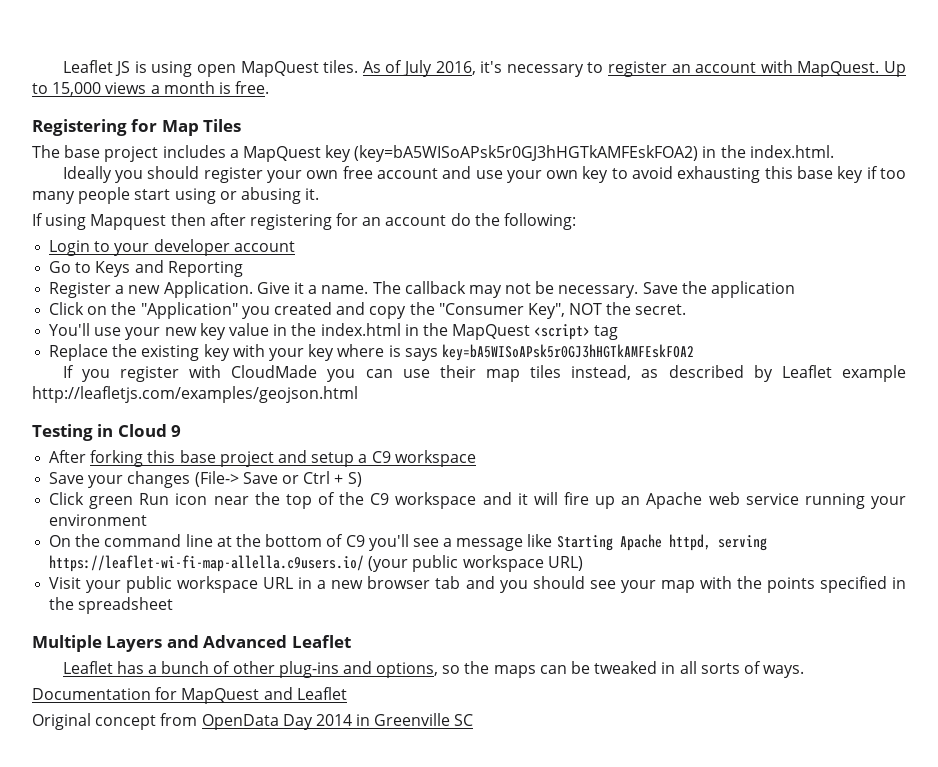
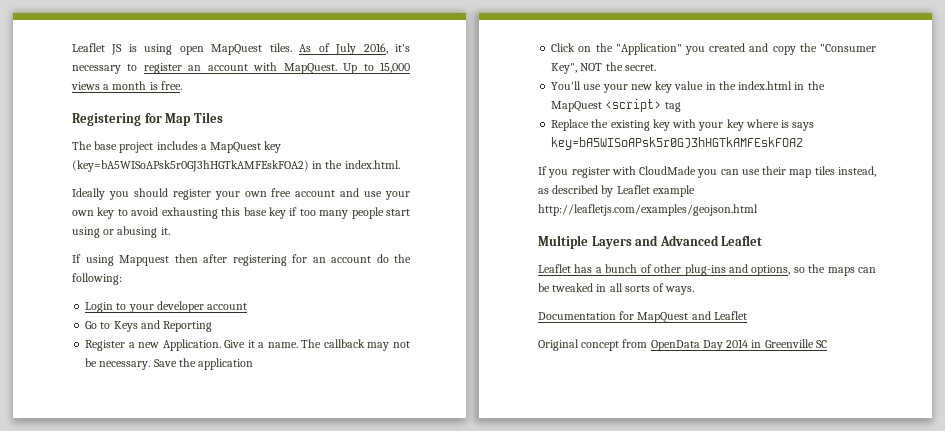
- Testing in Cloud 9
- After forking this base project and setup a C9 workspace
- Save your changes (File-> Save or Ctrl + S)
- Click green Run icon near the top of the C9 workspace and it will fire up an Apache web service running your environment
- On the command line at the bottom of C9 you'll see a message like Starting Apache httpd, serving https://leaflet-wi-fi-map-allella.c9users.io/ (your public workspace URL)
- Visit your public workspace URL in a new browser tab and you should see your map with the points specified in the spreadsheet

